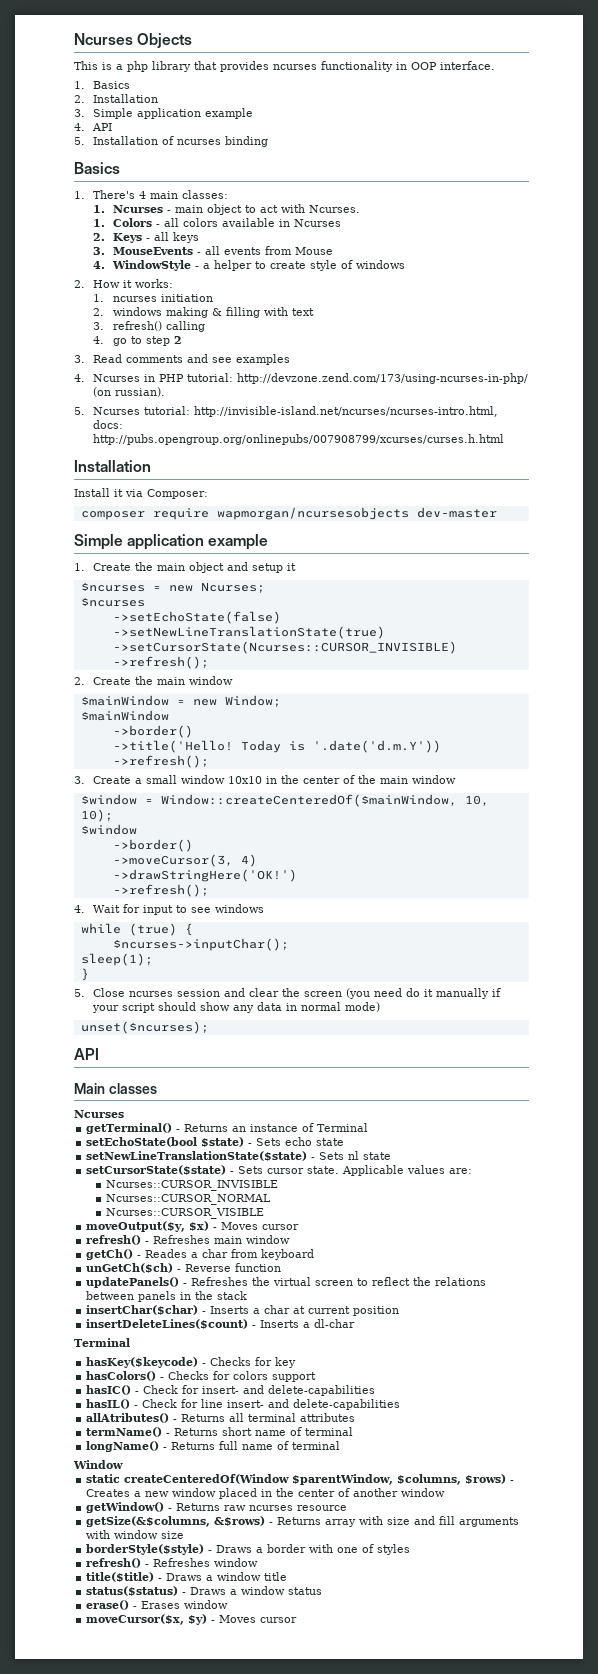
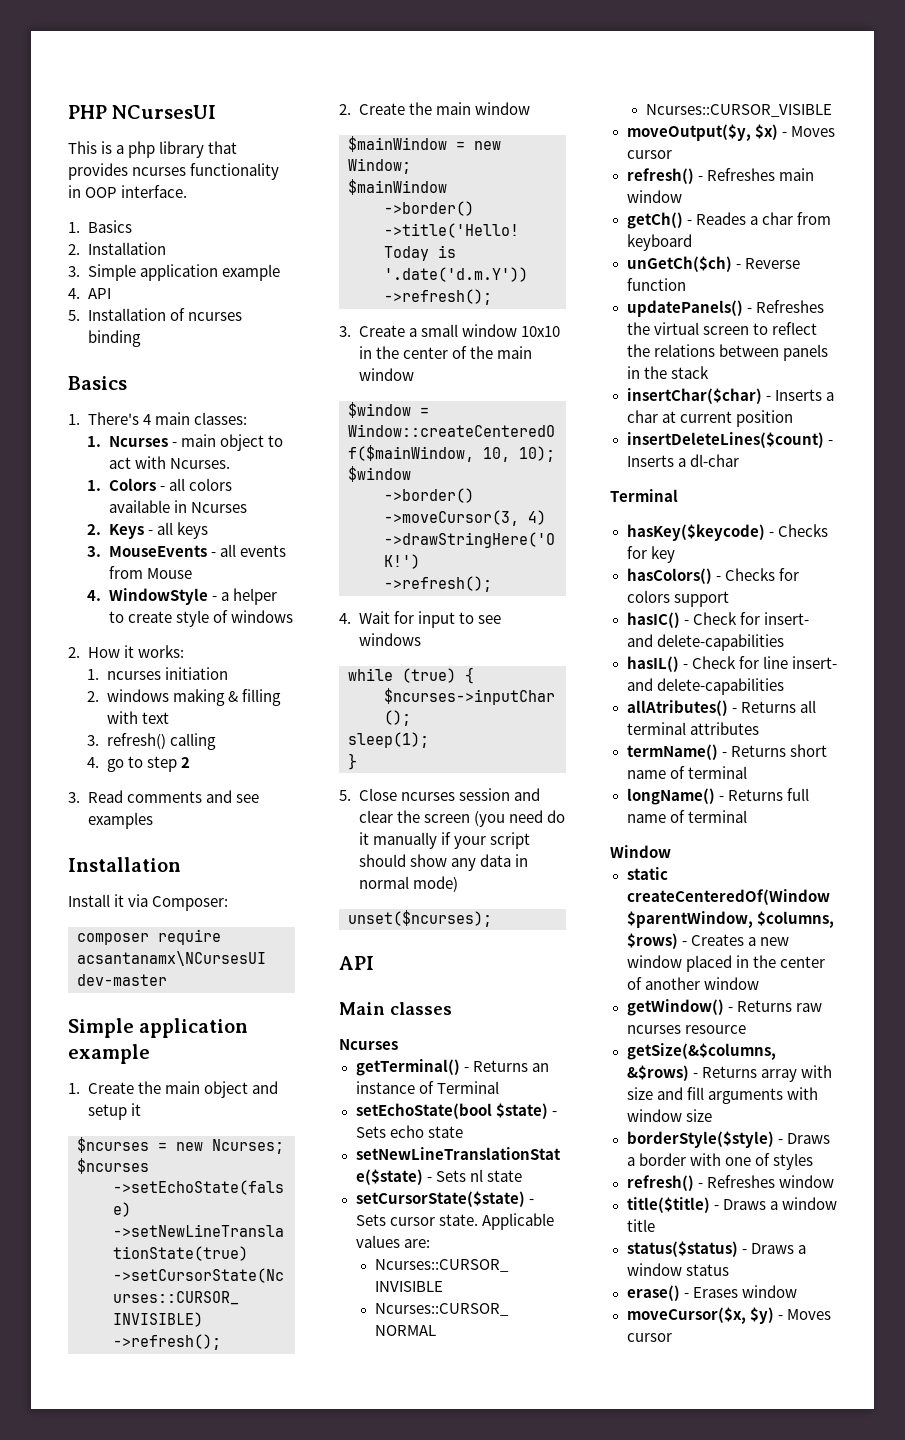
- Ncurses Objects
+ PHP NCursesUI
- 4. Ncurses in PHP tutorial: http://devzone.zend.com/173/using-ncurses-in-php/ (on russian).
- 5. Ncurses tutorial: http://invisible-island.net/ncurses/ncurses-intro.html, docs: http://pubs.opengroup.org/onlinepubs/007908799/xcurses/curses.h.html
- composer require wapmorgan/ncursesobjects dev-master
+ composer require acsantanamx\NCursesUI dev-master

